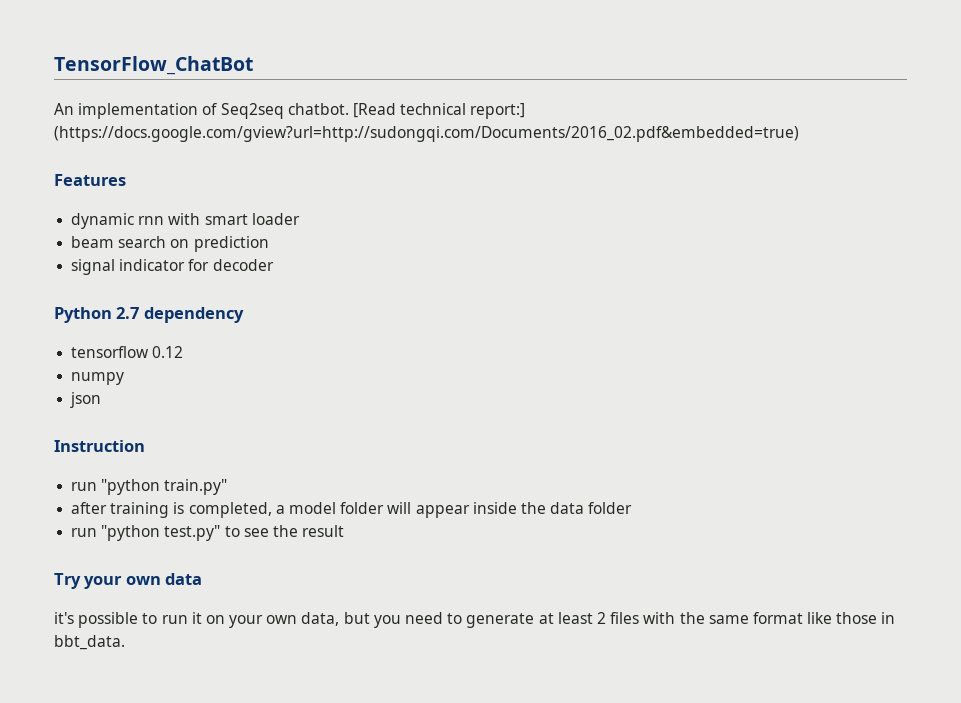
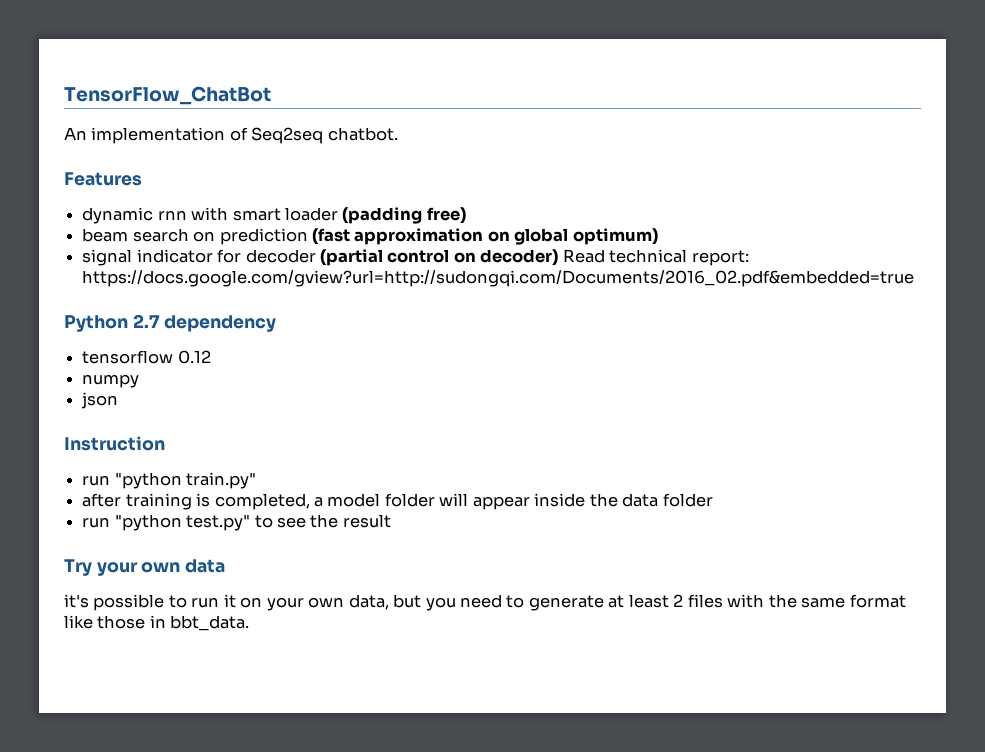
- [Read technical report:] (https://docs.google.com/gview?url=http://sudongqi.com/Documents/2016_02.pdf&embedded=true)
- dynamic rnn with smart loader
+ dynamic rnn with smart loader (padding free)
- beam search on prediction
+ beam search on prediction (fast approximation on global optimum)
- signal indicator for decoder
+ signal indicator for decoder (partial control on decoder) Read technical report: https://docs.google.com/gview?url=http://sudongqi.com/Documents/2016_02.pdf&embedded=true

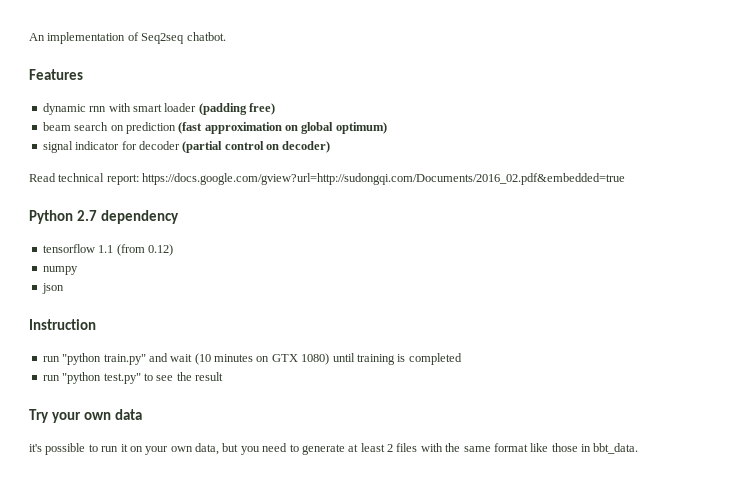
- TensorFlow_ChatBot
- signal indicator for decoder (partial control on decoder) Read technical report: https://docs.google.com/gview?url=http://sudongqi.com/Documents/2016_02.pdf&embedded=true
+ signal indicator for decoder (partial control on decoder)
+ Read technical report: https://docs.google.com/gview?url=http://sudongqi.com/Documents/2016_02.pdf&embedded=true
- tensorflow 0.12
+ tensorflow 1.1 (from 0.12)
- run "python train.py"
- after training is completed, a model folder will appear inside the data folder
+ run "python train.py" and wait (10 minutes on GTX 1080) until training is completed

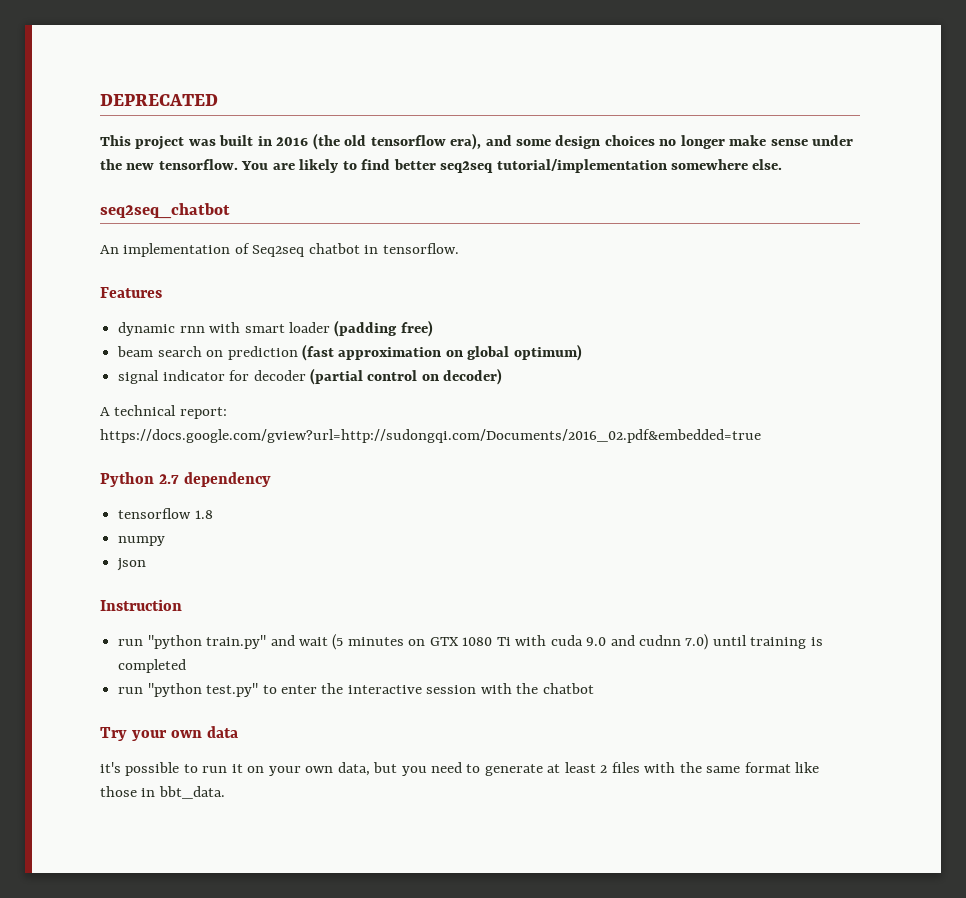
+ DEPRECATED
+ This project was built in 2016 (the old tensorflow era), and some design choices no longer make sense under the new tensorflow. You are likely to find better seq2seq tutorial/implementation somewhere else.
+ seq2seq_chatbot
- An implementation of Seq2seq chatbot.
+ An implementation of Seq2seq chatbot in tensorflow.
- Read technical report: https://docs.google.com/gview?url=http://sudongqi.com/Documents/2016_02.pdf&embedded=true
+ A technical report: https://docs.google.com/gview?url=http://sudongqi.com/Documents/2016_02.pdf&embedded=true
- tensorflow 1.1 (from 0.12)
+ tensorflow 1.8
- run "python train.py" and wait (10 minutes on GTX 1080) until training is completed
+ run "python train.py" and wait (5 minutes on GTX 1080 Ti with cuda 9.0 and cudnn 7.0) until training is completed
- run "python test.py" to see the result
+ run "python test.py" to enter the interactive session with the chatbot

